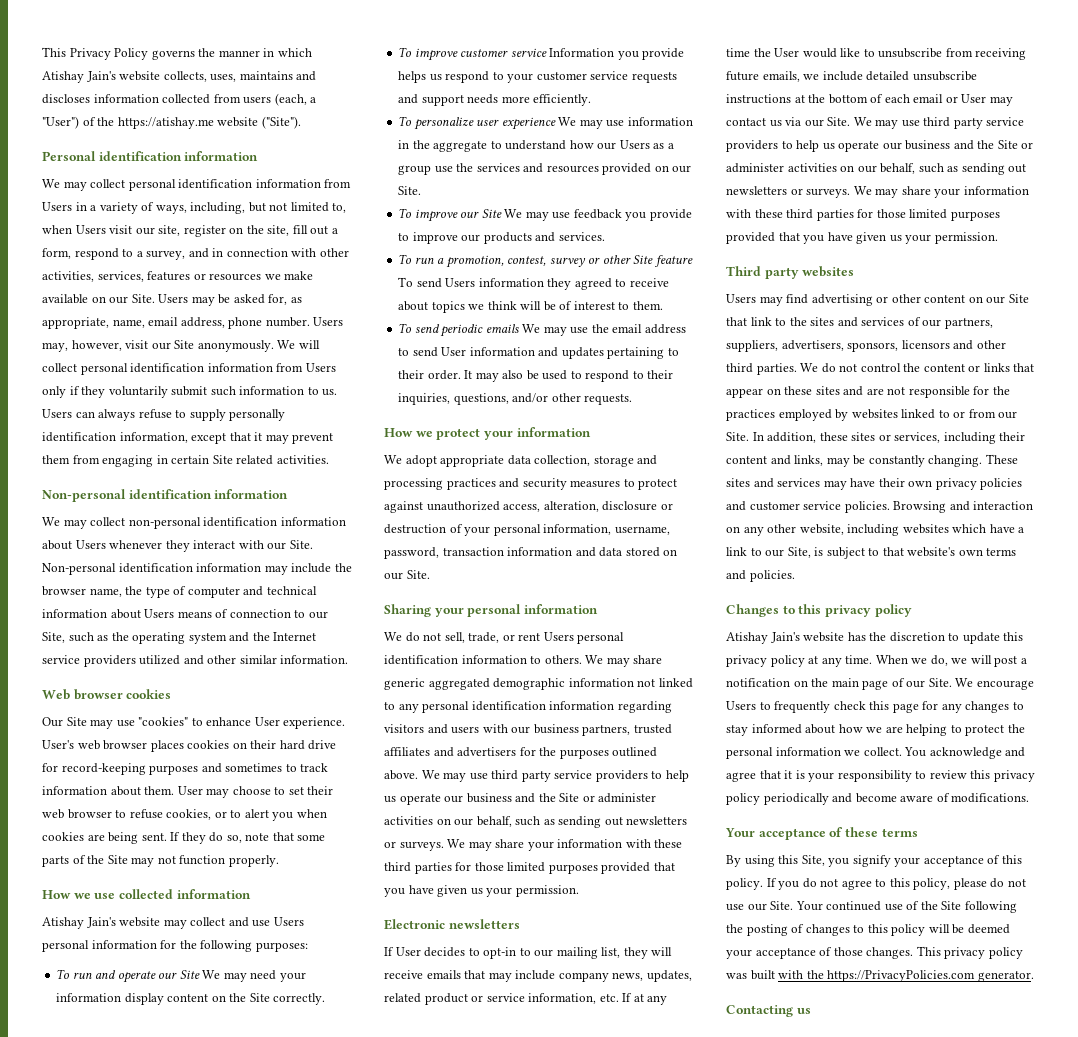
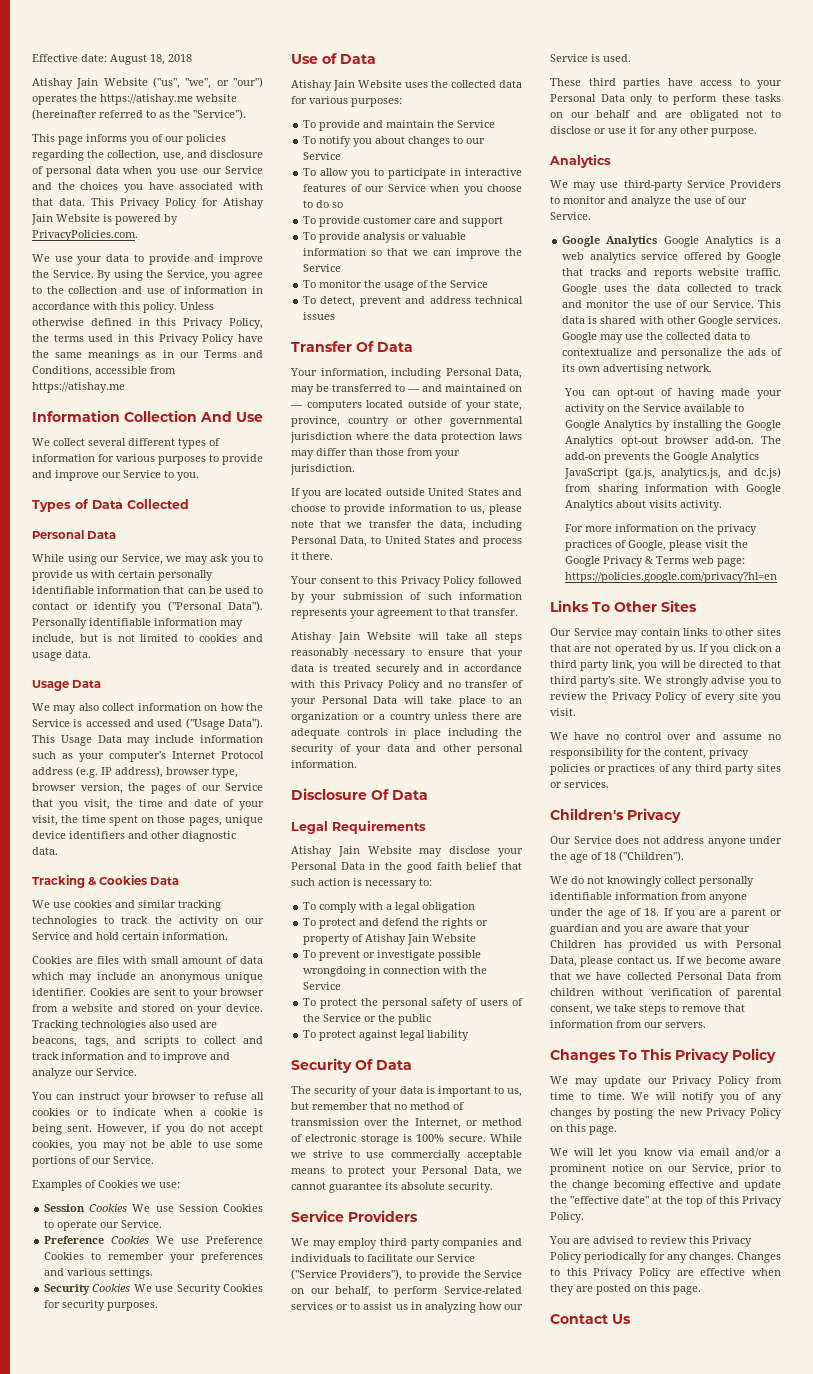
- This Privacy Policy governs the manner in which Atishay Jain's website collects, uses, maintains and discloses information collected from users (each, a "User") of the https://atishay.me website ("Site").
- Personal identification information
- We may collect personal identification information from Users in a variety of ways, including, but not limited to, when Users visit our site, register on the site, fill out a form, respond to a survey, and in connection with other activities, services, features or resources we make available on our Site. Users may be asked for, as appropriate, name, email address, phone number. Users may, however, visit our Site anonymously. We will collect personal identification information from Users only if they voluntarily submit such information to us. Users can always refuse to supply personally identification information, except that it may prevent them from engaging in certain Site related activities.
- Non-personal identification information
- We may collect non-personal identification information about Users whenever they interact with our Site. Non-personal identification information may include the browser name, the type of computer and technical information about Users means of connection to our Site, such as the operating system and the Internet service providers utilized and other similar information.
- Web browser cookies
- Our Site may use "cookies" to enhance User experience. User's web browser places cookies on their hard drive for record-keeping purposes and sometimes to track information about them. User may choose to set their web browser to refuse cookies, or to alert you when cookies are being sent. If they do so, note that some parts of the Site may not function properly.
- How we use collected information
- Atishay Jain's website may collect and use Users personal information for the following purposes:
- To run and operate our Site We may need your information display content on the Site correctly.
- To improve customer service Information you provide helps us respond to your customer service requests and support needs more efficiently.
- To personalize user experience We may use information in the aggregate to understand how our Users as a group use the services and resources provided on our Site.
- To improve our Site We may use feedback you provide to improve our products and services.
- To run a promotion, contest, survey or other Site feature To send Users information they agreed to receive about topics we think will be of interest to them.
- To send periodic emails We may use the email address to send User information and updates pertaining to their order. It may also be used to respond to their inquiries, questions, and/or other requests.
- How we protect your information
- We adopt appropriate data collection, storage and processing practices and security measures to protect against unauthorized access, alteration, disclosure or destruction of your personal information, username, password, transaction information and data stored on our Site.
- Sharing your personal information
- We do not sell, trade, or rent Users personal identification information to others. We may share generic aggregated demographic information not linked to any personal identification information regarding visitors and users with our business partners, trusted affiliates and advertisers for the purposes outlined above. We may use third party service providers to help us operate our business and the Site or administer activities on our behalf, such as sending out newsletters or surveys. We may share your information with these third parties for those limited purposes provided that you have given us your permission.
- Electronic newsletters
- If User decides to opt-in to our mailing list, they will receive emails that may include company news, updates, related product or service information, etc. If at any time the User would like to unsubscribe from receiving future emails, we include detailed unsubscribe instructions at the bottom of each email or User may contact us via our Site. We may use third party service providers to help us operate our business and the Site or administer activities on our behalf, such as sending out newsletters or surveys. We may share your information with these third parties for those limited purposes provided that you have given us your permission.
- Third party websites
- Users may find advertising or other content on our Site that link to the sites and services of our partners, suppliers, advertisers, sponsors, licensors and other third parties. We do not control the content or links that appear on these sites and are not responsible for the practices employed by websites linked to or from our Site. In addition, these sites or services, including their content and links, may be constantly changing. These sites and services may have their own privacy policies and customer service policies. Browsing and interaction on any other website, including websites which have a link to our Site, is subject to that website's own terms and policies.
- Changes to this privacy policy
- Atishay Jain's website has the discretion to update this privacy policy at any time. When we do, we will post a notification on the main page of our Site. We encourage Users to frequently check this page for any changes to stay informed about how we are helping to protect the personal information we collect. You acknowledge and agree that it is your responsibility to review this privacy policy periodically and become aware of modifications.
- Your acceptance of these terms
- By using this Site, you signify your acceptance of this policy. If you do not agree to this policy, please do not use our Site. Your continued use of the Site following the posting of changes to this policy will be deemed your acceptance of those changes. This privacy policy was built with the https://PrivacyPolicies.com generator.
- Contacting us
+ Effective date: August 18, 2018
+ Atishay Jain Website ("us", "we", or "our") operates the https://atishay.me website (hereinafter referred to as the "Service").
+ This page informs you of our policies regarding the collection, use, and disclosure of personal data when you use our Service and the choices you have associated with that data. This Privacy Policy for Atishay Jain Website is powered by PrivacyPolicies.com.
+ We use your data to provide and improve the Service. By using the Service, you agree to the collection and use of information in accordance with this policy. Unless otherwise defined in this Privacy Policy, the terms used in this Privacy Policy have the same meanings as in our Terms and Conditions, accessible from https://atishay.me
+ Information Collection And Use
+ We collect several different types of information for various purposes to provide and improve our Service to you.
+ Types of Data Collected
+ Personal Data
+ While using our Service, we may ask you to provide us with certain personally identifiable information that can be used to contact or identify you ("Personal Data"). Personally identifiable information may include, but is not limited to cookies and usage data.
+ Usage Data
+ We may also collect information on how the Service is accessed and used ("Usage Data"). This Usage Data may include information such as your computer's Internet Protocol address (e.g. IP address), browser type, browser version, the pages of our Service that you visit, the time and date of your visit, the time spent on those pages, unique device identifiers and other diagnostic data.
+ Tracking & Cookies Data
+ We use cookies and similar tracking technologies to track the activity on our Service and hold certain information.
+ Cookies are files with small amount of data which may include an anonymous unique identifier. Cookies are sent to your browser from a website and stored on your device. Tracking technologies also used are beacons, tags, and scripts to collect and track information and to improve and analyze our Service.
+ You can instruct your browser to refuse all cookies or to indicate when a cookie is being sent. However, if you do not accept cookies, you may not be able to use some portions of our Service.
+ Examples of Cookies we use:
+ Session Cookies We use Session Cookies to operate our Service.
+ Preference Cookies We use Preference Cookies to remember your preferences and various settings.
+ Security Cookies We use Security Cookies for security purposes.
+ Use of Data
+ Atishay Jain Website uses the collected data for various purposes:
+ To provide and maintain the Service
+ To notify you about changes to our Service
+ To allow you to participate in interactive features of our Service when you choose to do so
+ To provide customer care and support
+ To provide analysis or valuable information so that we can improve the Service
+ To monitor the usage of the Service
+ To detect, prevent and address technical issues
+ Transfer Of Data
+ Your information, including Personal Data, may be transferred to — and maintained on — computers located outside of your state, province, country or other governmental jurisdiction where the data protection laws may differ than those from your jurisdiction.
+ If you are located outside United States and choose to provide information to us, please note that we transfer the data, including Personal Data, to United States and process it there.
+ Your consent to this Privacy Policy followed by your submission of such information represents your agreement to that transfer.
+ Atishay Jain Website will take all steps reasonably necessary to ensure that your data is treated securely and in accordance with this Privacy Policy and no transfer of your Personal Data will take place to an organization or a country unless there are adequate controls in place including the security of your data and other personal information.
+ Disclosure Of Data
+ Legal Requirements
+ Atishay Jain Website may disclose your Personal Data in the good faith belief that such action is necessary to:
+ To comply with a legal obligation
+ To protect and defend the rights or property of Atishay Jain Website
+ To prevent or investigate possible wrongdoing in connection with the Service
+ To protect the personal safety of users of the Service or the public
+ To protect against legal liability
+ Security Of Data
+ The security of your data is important to us, but remember that no method of transmission over the Internet, or method of electronic storage is 100% secure. While we strive to use commercially acceptable means to protect your Personal Data, we cannot guarantee its absolute security.
+ Service Providers
+ We may employ third party companies and individuals to facilitate our Service ("Service Providers"), to provide the Service on our behalf, to perform Service-related services or to assist us in analyzing how our Service is used.
+ These third parties have access to your Personal Data only to perform these tasks on our behalf and are obligated not to disclose or use it for any other purpose.
+ Analytics
+ We may use third-party Service Providers to monitor and analyze the use of our Service.
+ Google Analytics Google Analytics is a web analytics service offered by Google that tracks and reports website traffic. Google uses the data collected to track and monitor the use of our Service. This data is shared with other Google services. Google may use the collected data to contextualize and personalize the ads of its own advertising network.
+ You can opt-out of having made your activity on the Service available to Google Analytics by installing the Google Analytics opt-out browser add-on. The add-on prevents the Google Analytics JavaScript (ga.js, analytics.js, and dc.js) from sharing information with Google Analytics about visits activity.
+ For more information on the privacy practices of Google, please visit the Google Privacy & Terms web page: https://policies.google.com/privacy?hl=en
+ Links To Other Sites
+ Our Service may contain links to other sites that are not operated by us. If you click on a third party link, you will be directed to that third party's site. We strongly advise you to review the Privacy Policy of every site you visit.
+ We have no control over and assume no responsibility for the content, privacy policies or practices of any third party sites or services.
+ Children's Privacy
+ Our Service does not address anyone under the age of 18 ("Children").
+ We do not knowingly collect personally identifiable information from anyone under the age of 18. If you are a parent or guardian and you are aware that your Children has provided us with Personal Data, please contact us. If we become aware that we have collected Personal Data from children without verification of parental consent, we take steps to remove that information from our servers.
+ Changes To This Privacy Policy
+ We may update our Privacy Policy from time to time. We will notify you of any changes by posting the new Privacy Policy on this page.
+ We will let you know via email and/or a prominent notice on our Service, prior to the change becoming effective and update the "effective date" at the top of this Privacy Policy.
+ You are advised to review this Privacy Policy periodically for any changes. Changes to this Privacy Policy are effective when they are posted on this page.
+ Contact Us

